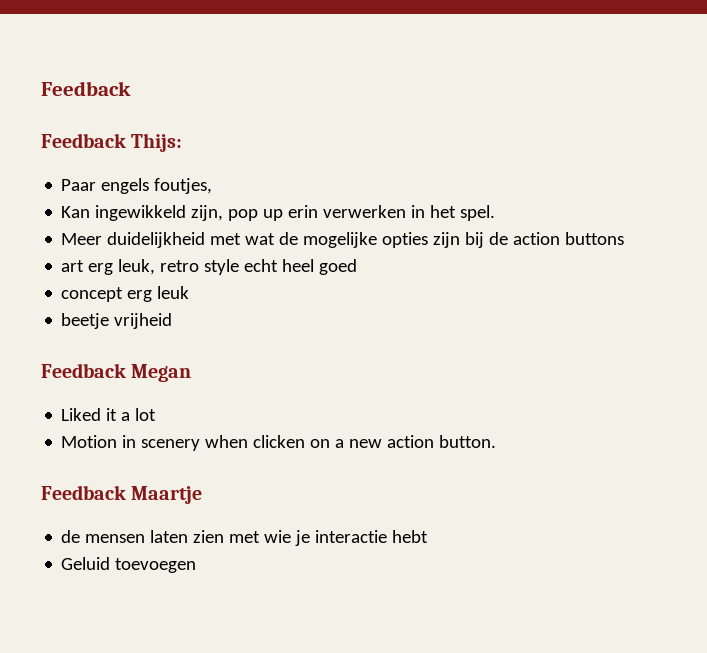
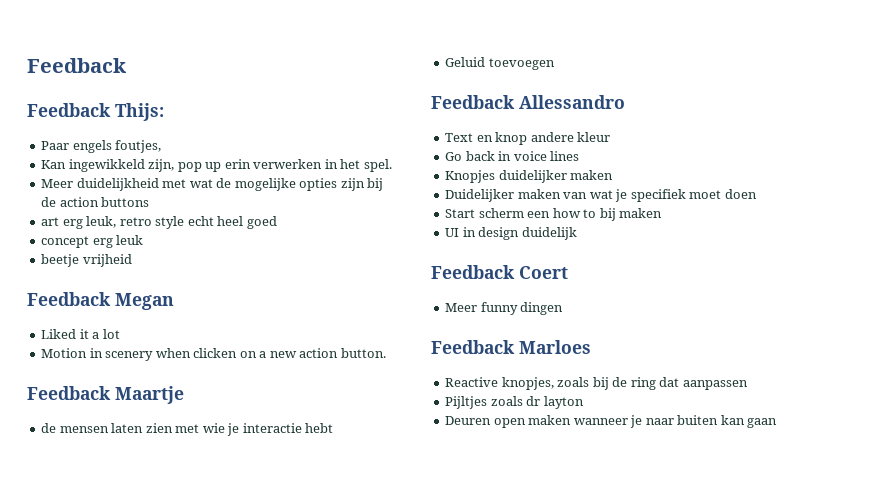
+ Feedback Allessandro
+ Text en knop andere kleur
+ Go back in voice lines
+ Knopjes duidelijker maken
+ Duidelijker maken van wat je specifiek moet doen
+ Start scherm een how to bij maken
+ UI in design duidelijk
+ Feedback Coert
+ Meer funny dingen
+ Feedback Marloes
+ Reactive knopjes, zoals bij de ring dat aanpassen
+ Pijltjes zoals dr layton
+ Deuren open maken wanneer je naar buiten kan gaan

